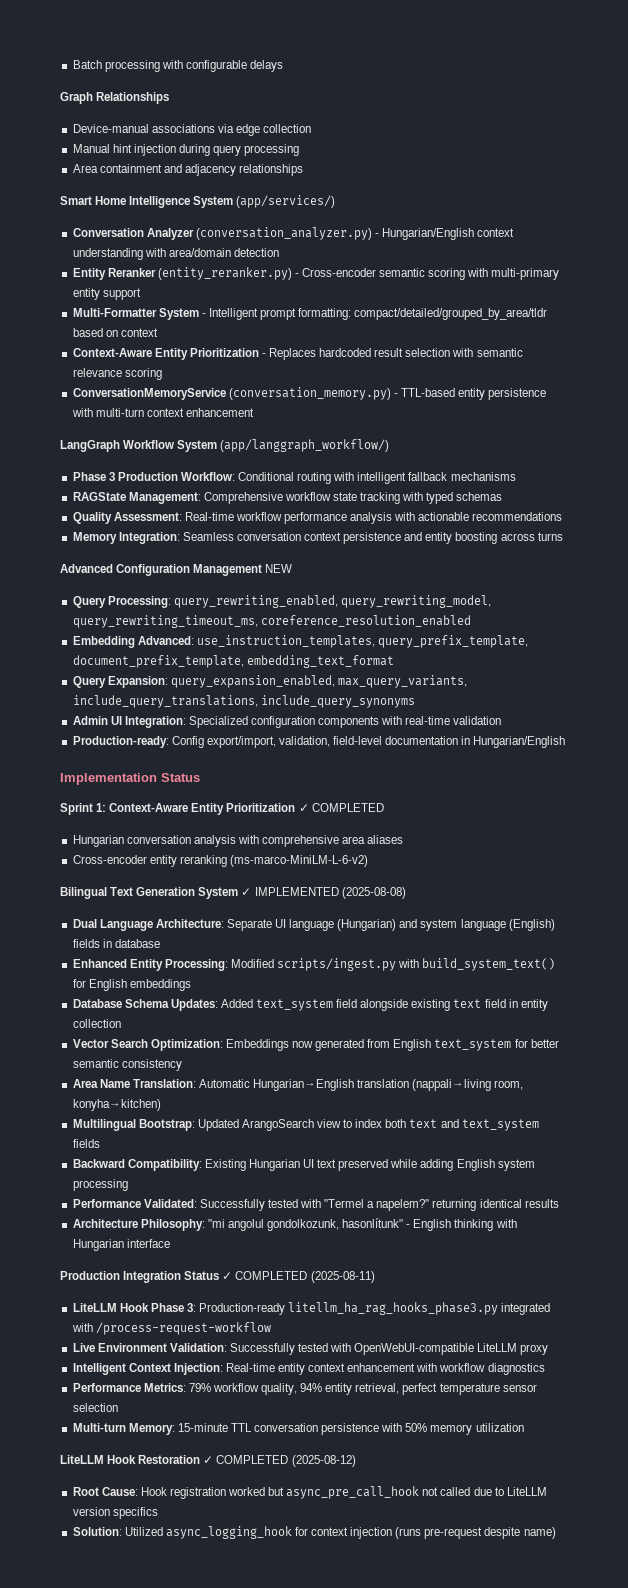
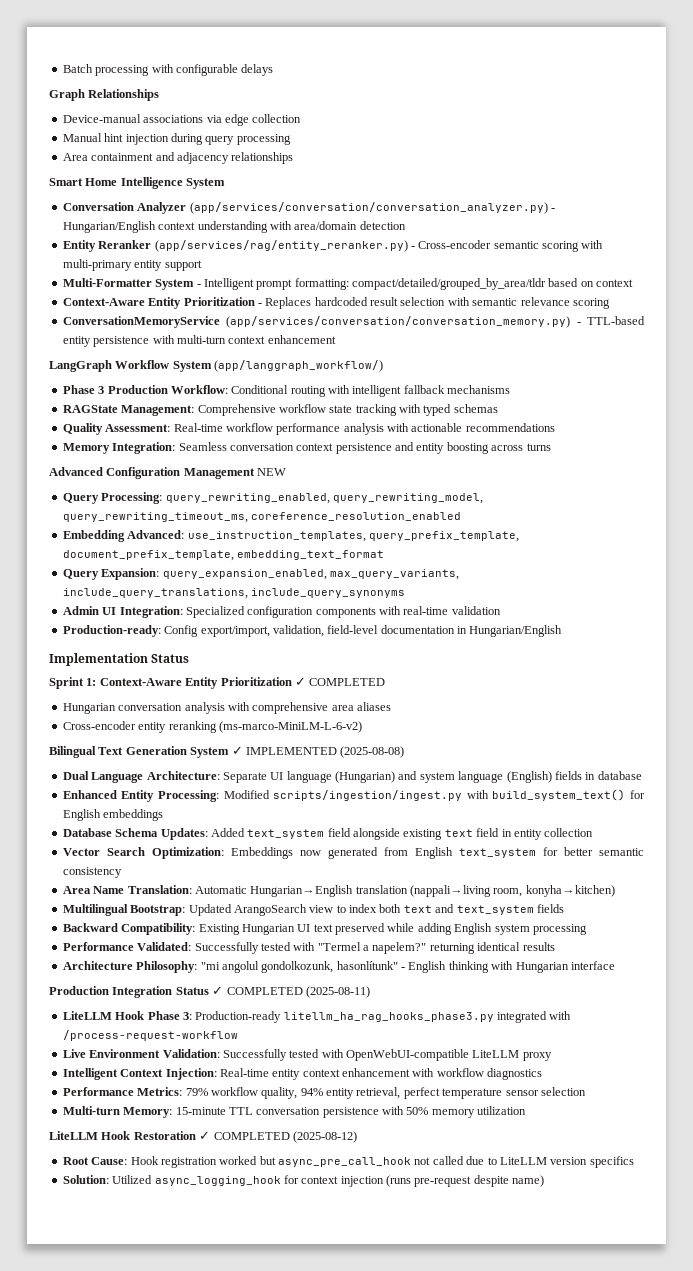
- Smart Home Intelligence System (app/services/)
+ Smart Home Intelligence System
- Conversation Analyzer (conversation_analyzer.py) - Hungarian/English context understanding with area/domain detection
+ Conversation Analyzer (app/services/conversation/conversation_analyzer.py) - Hungarian/English context understanding with area/domain detection
- Entity Reranker (entity_reranker.py) - Cross-encoder semantic scoring with multi-primary entity support
+ Entity Reranker (app/services/rag/entity_reranker.py) - Cross-encoder semantic scoring with multi-primary entity support
- ConversationMemoryService (conversation_memory.py) - TTL-based entity persistence with multi-turn context enhancement
+ ConversationMemoryService (app/services/conversation/conversation_memory.py) - TTL-based entity persistence with multi-turn context enhancement
- Enhanced Entity Processing: Modified scripts/ingest.py with build_system_text() for English embeddings
+ Enhanced Entity Processing: Modified scripts/ingestion/ingest.py with build_system_text() for English embeddings

